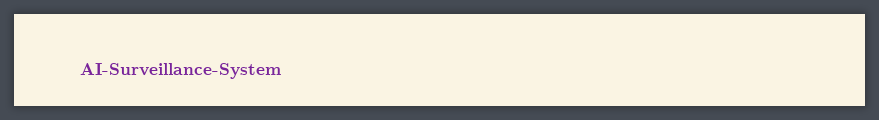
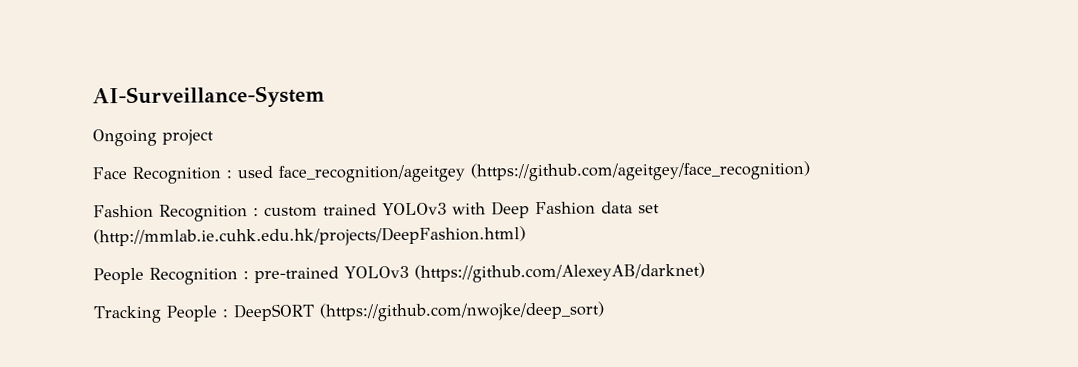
+ Ongoing project
+ Face Recognition : used face_recognition/ageitgey (https://github.com/ageitgey/face_recognition)
+ Fashion Recognition : custom trained YOLOv3 with Deep Fashion data set (http://mmlab.ie.cuhk.edu.hk/projects/DeepFashion.html)
+ People Recognition : pre-trained YOLOv3 (https://github.com/AlexeyAB/darknet)
+ Tracking People : DeepSORT (https://github.com/nwojke/deep_sort)

